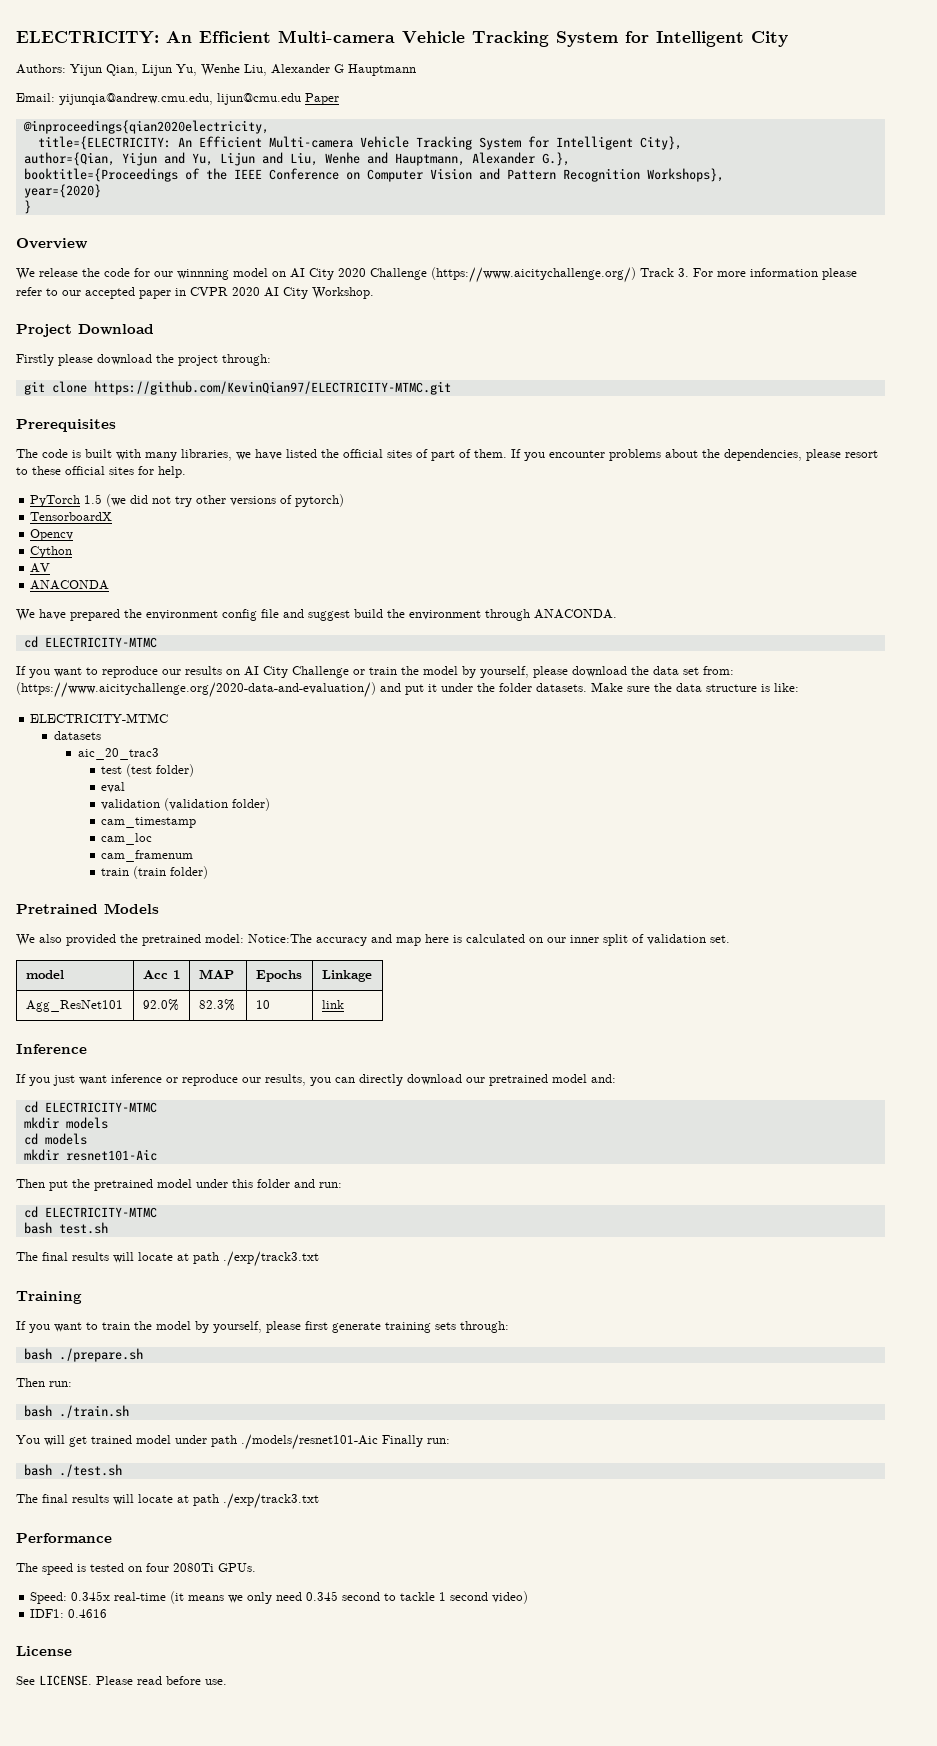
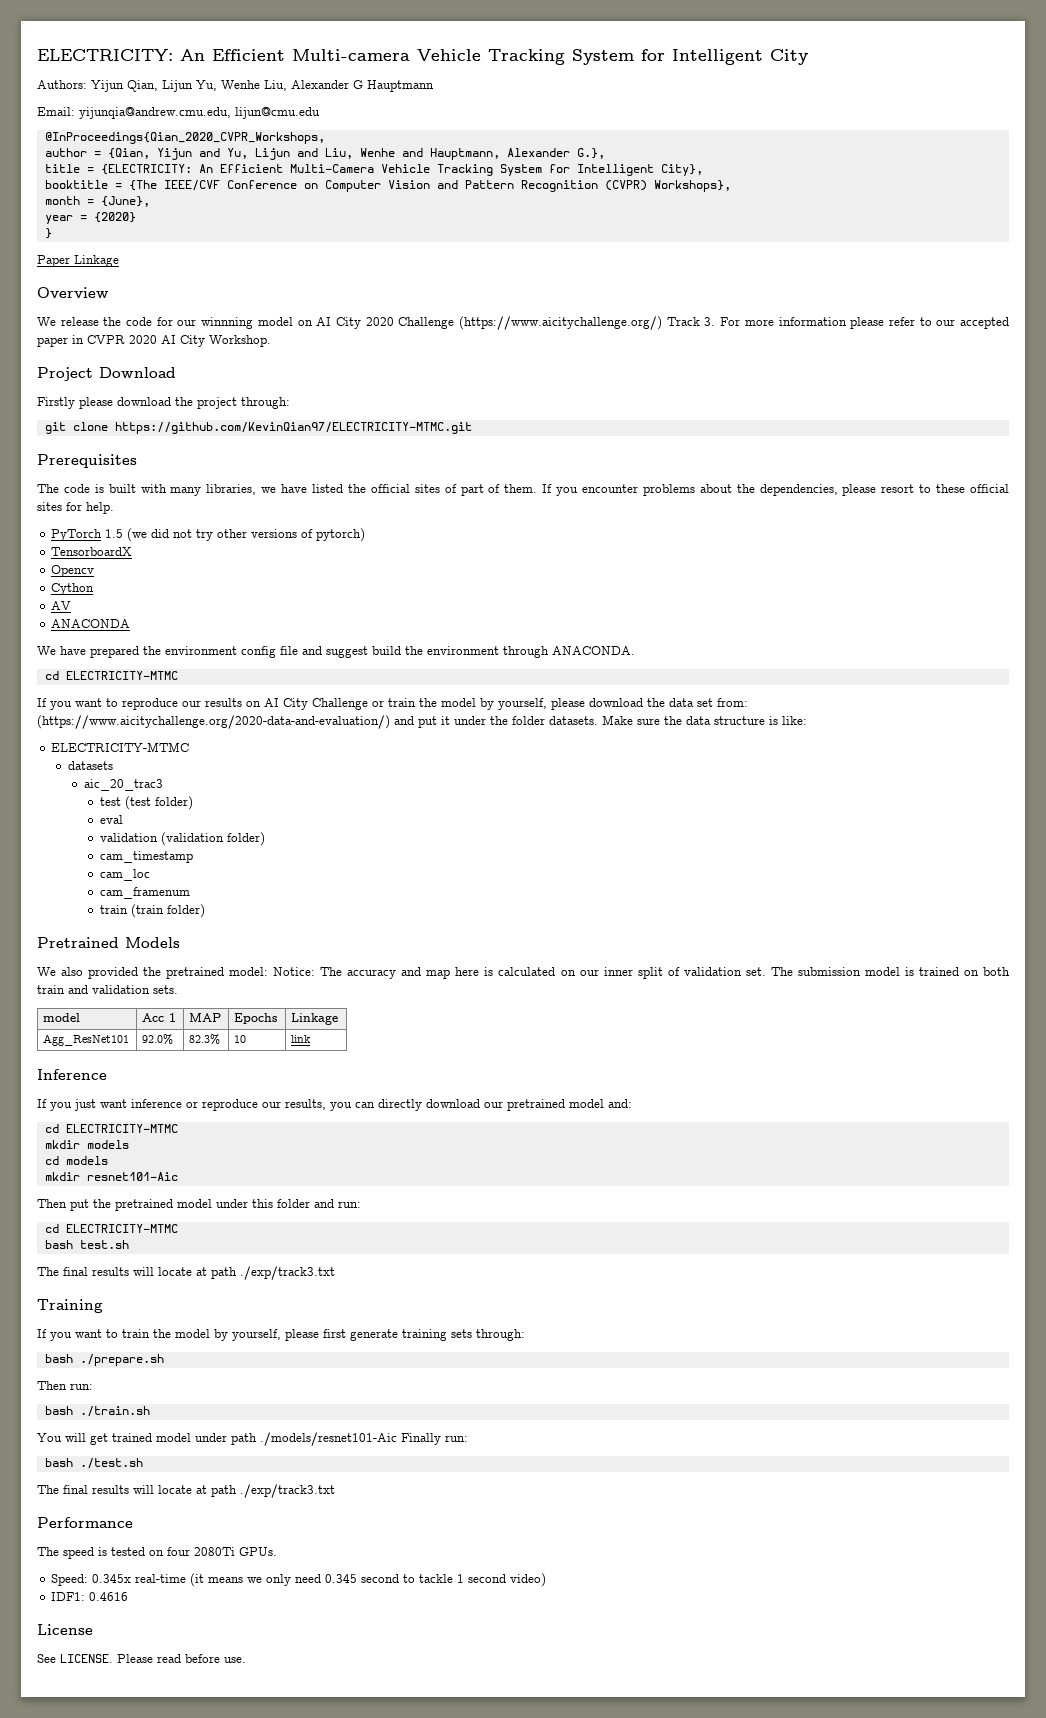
- Email: yijunqia@andrew.cmu.edu, lijun@cmu.edu Paper
- @inproceedings{qian2020electricity,
- title={ELECTRICITY: An Efficient Multi-camera Vehicle Tracking System for Intelligent City},
- author={Qian, Yijun and Yu, Lijun and Liu, Wenhe and Hauptmann, Alexander G.},
+ Email: yijunqia@andrew.cmu.edu, lijun@cmu.edu
+ @InProceedings{Qian_2020_CVPR_Workshops,
+ author = {Qian, Yijun and Yu, Lijun and Liu, Wenhe and Hauptmann, Alexander G.},
- booktitle={Proceedings of the IEEE Conference on Computer Vision and Pattern Recognition Workshops},
+ title = {ELECTRICITY: An Efficient Multi-Camera Vehicle Tracking System for Intelligent City},
+ booktitle = {The IEEE/CVF Conference on Computer Vision and Pattern Recognition (CVPR) Workshops},
- year={2020}
+ month = {June},
+ year = {2020}
+ Paper Linkage
- We also provided the pretrained model: Notice:The accuracy and map here is calculated on our inner split of validation set.
+ We also provided the pretrained model: Notice: The accuracy and map here is calculated on our inner split of validation set. The submission model is trained on both train and validation sets.

